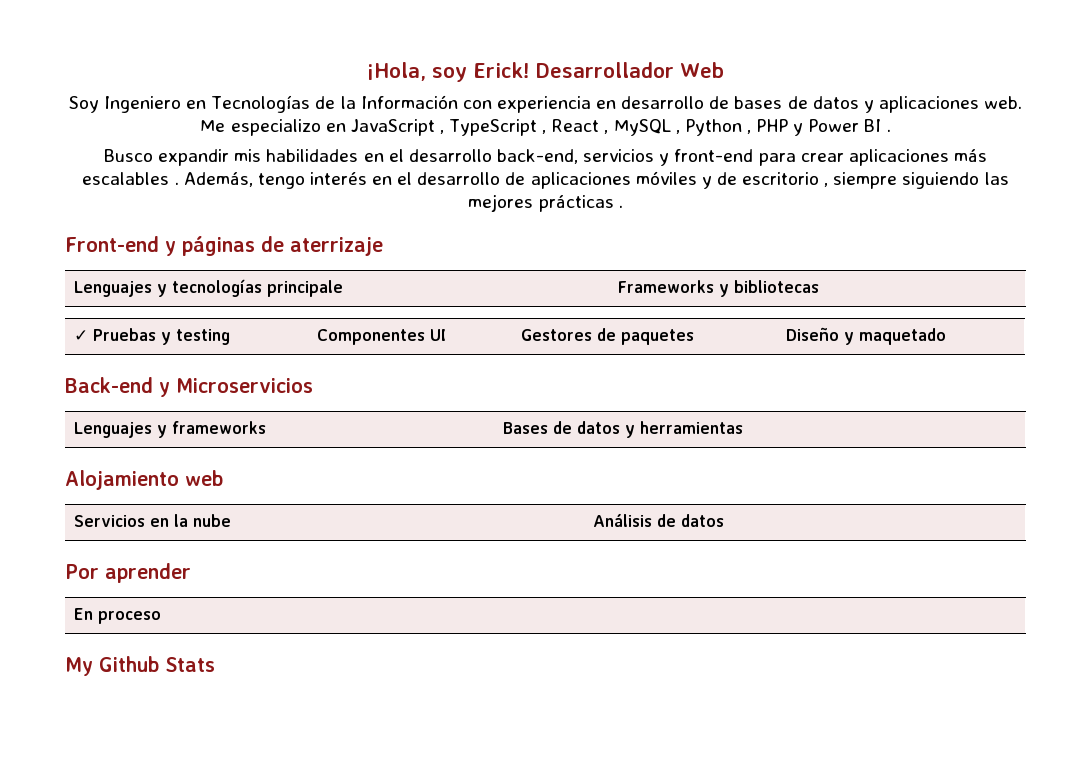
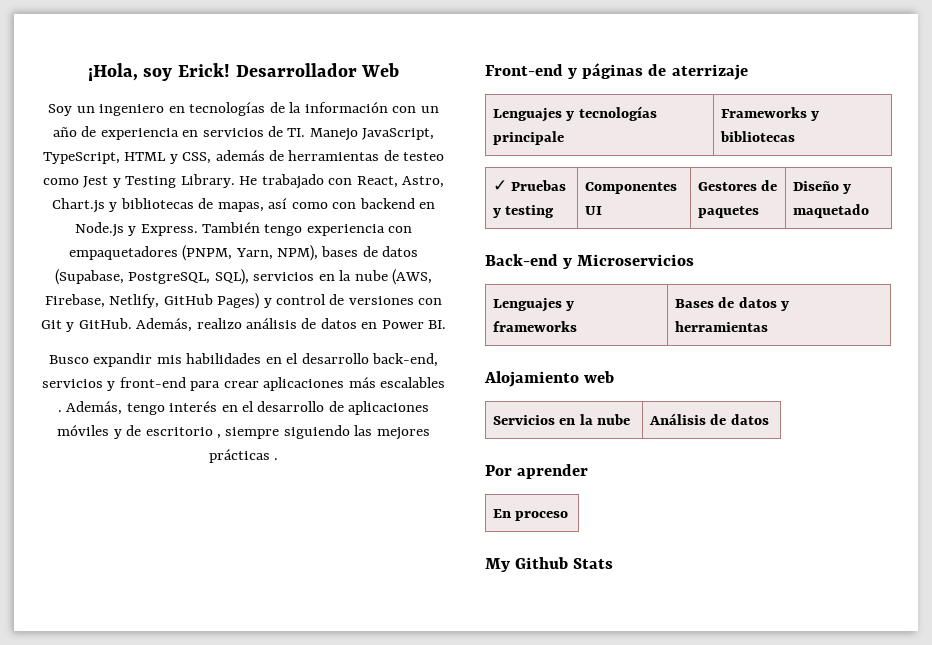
- Soy Ingeniero en Tecnologías de la Información con experiencia en desarrollo de bases de datos y aplicaciones web. Me especializo en JavaScript , TypeScript , React , MySQL , Python , PHP y Power BI .
+ Soy un ingeniero en tecnologías de la información con un año de experiencia en servicios de TI. Manejo JavaScript, TypeScript, HTML y CSS, además de herramientas de testeo como Jest y Testing Library. He trabajado con React, Astro, Chart.js y bibliotecas de mapas, así como con backend en Node.js y Express. También tengo experiencia con empaquetadores (PNPM, Yarn, NPM), bases de datos (Supabase, PostgreSQL, SQL), servicios en la nube (AWS, Firebase, Netlify, GitHub Pages) y control de versiones con Git y GitHub. Además, realizo análisis de datos en Power BI.

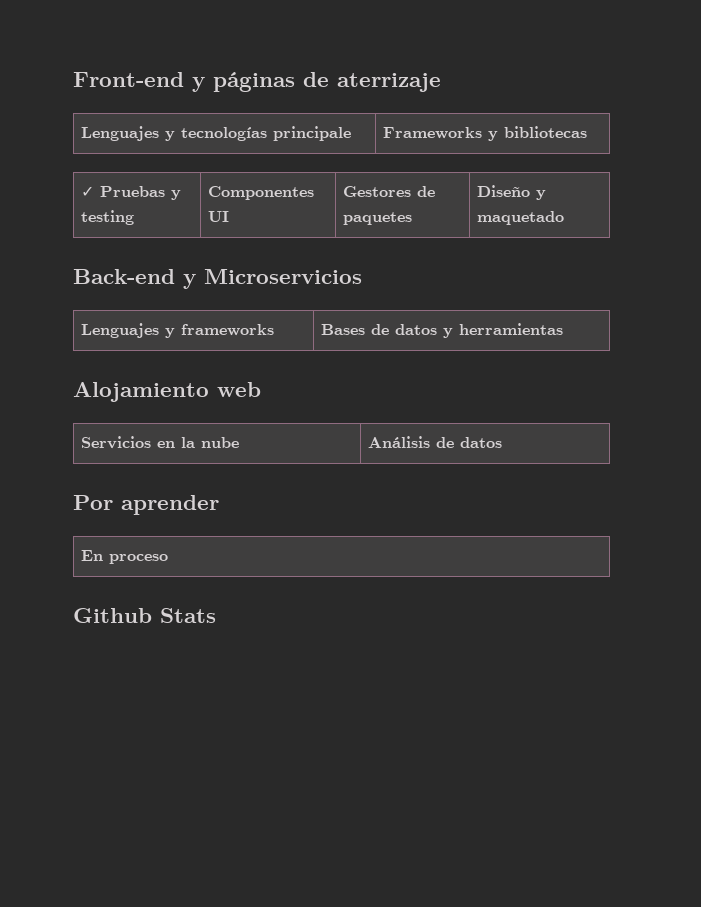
- ¡Hola, soy Erick! Desarrollador Web
- Soy un ingeniero en tecnologías de la información con un año de experiencia en servicios de TI. Manejo JavaScript, TypeScript, HTML y CSS, además de herramientas de testeo como Jest y Testing Library. He trabajado con React, Astro, Chart.js y bibliotecas de mapas, así como con backend en Node.js y Express. También tengo experiencia con empaquetadores (PNPM, Yarn, NPM), bases de datos (Supabase, PostgreSQL, SQL), servicios en la nube (AWS, Firebase, Netlify, GitHub Pages) y control de versiones con Git y GitHub. Además, realizo análisis de datos en Power BI.
- Busco expandir mis habilidades en el desarrollo back-end, servicios y front-end para crear aplicaciones más escalables . Además, tengo interés en el desarrollo de aplicaciones móviles y de escritorio , siempre siguiendo las mejores prácticas .
- My Github Stats
+ Github Stats

